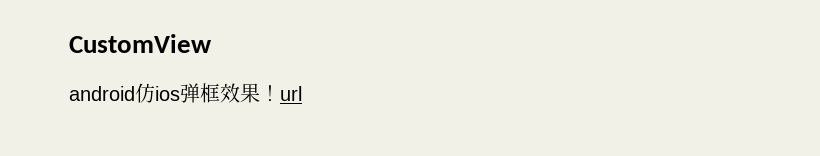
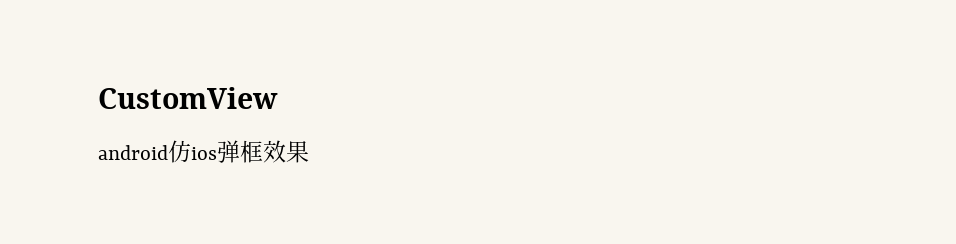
- android仿ios弹框效果！url
+ android仿ios弹框效果

